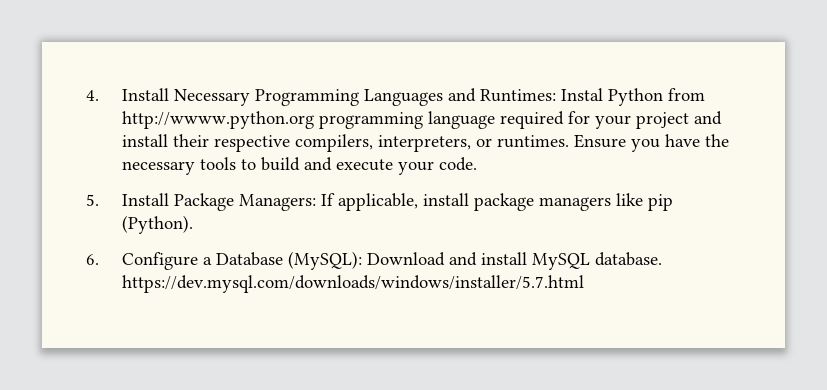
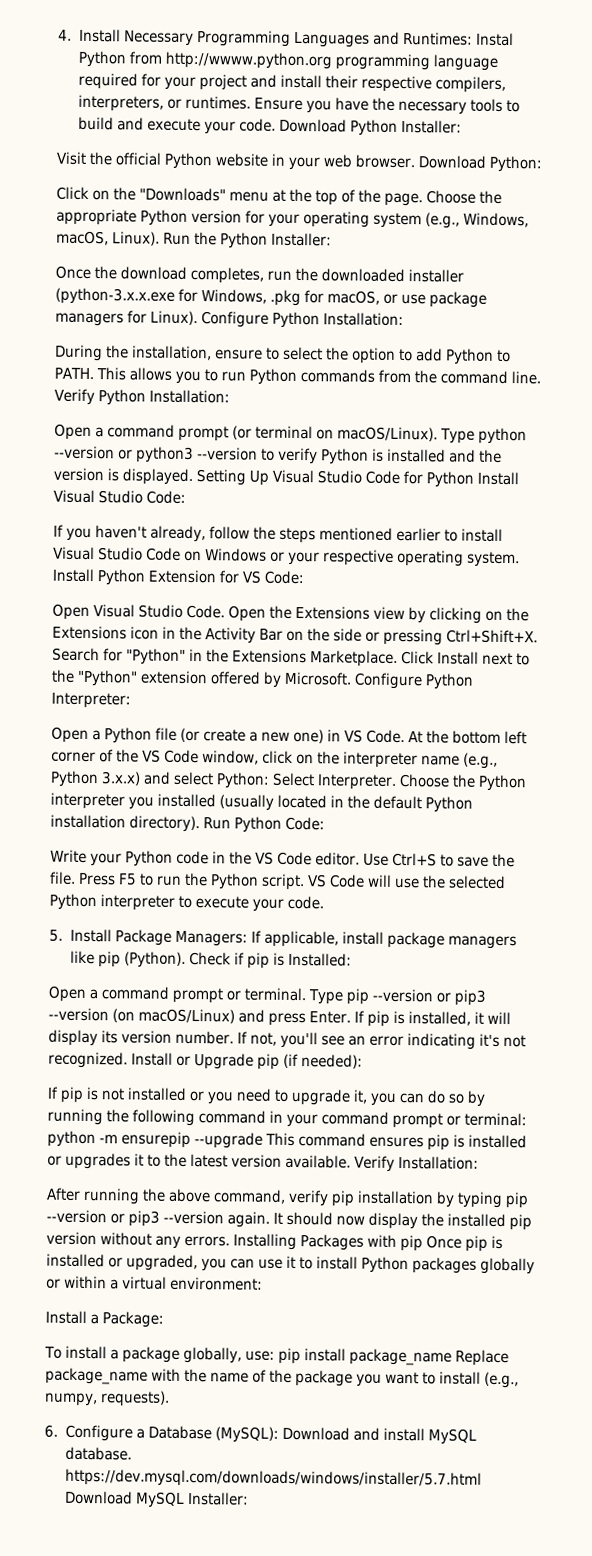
+ Download Python Installer:
+ Visit the official Python website in your web browser. Download Python:
+ Click on the "Downloads" menu at the top of the page. Choose the appropriate Python version for your operating system (e.g., Windows, macOS, Linux). Run the Python Installer:
+ Once the download completes, run the downloaded installer (python-3.x.x.exe for Windows, .pkg for macOS, or use package managers for Linux). Configure Python Installation:
+ During the installation, ensure to select the option to add Python to PATH. This allows you to run Python commands from the command line. Verify Python Installation:
+ Open a command prompt (or terminal on macOS/Linux). Type python --version or python3 --version to verify Python is installed and the version is displayed. Setting Up Visual Studio Code for Python Install Visual Studio Code:
+ If you haven't already, follow the steps mentioned earlier to install Visual Studio Code on Windows or your respective operating system. Install Python Extension for VS Code:
+ Open Visual Studio Code. Open the Extensions view by clicking on the Extensions icon in the Activity Bar on the side or pressing Ctrl+Shift+X. Search for "Python" in the Extensions Marketplace. Click Install next to the "Python" extension offered by Microsoft. Configure Python Interpreter:
+ Open a Python file (or create a new one) in VS Code. At the bottom left corner of the VS Code window, click on the interpreter name (e.g., Python 3.x.x) and select Python: Select Interpreter. Choose the Python interpreter you installed (usually located in the default Python installation directory). Run Python Code:
+ Write your Python code in the VS Code editor. Use Ctrl+S to save the file. Press F5 to run the Python script. VS Code will use the selected Python interpreter to execute your code.
+ Check if pip is Installed:
+ Open a command prompt or terminal. Type pip --version or pip3 --version (on macOS/Linux) and press Enter. If pip is installed, it will display its version number. If not, you'll see an error indicating it's not recognized. Install or Upgrade pip (if needed):
+ If pip is not installed or you need to upgrade it, you can do so by running the following command in your command prompt or terminal: python -m ensurepip --upgrade This command ensures pip is installed or upgrades it to the latest version available. Verify Installation:
+ After running the above command, verify pip installation by typing pip --version or pip3 --version again. It should now display the installed pip version without any errors. Installing Packages with pip Once pip is installed or upgraded, you can use it to install Python packages globally or within a virtual environment:
+ Install a Package:
+ To install a package globally, use: pip install package_name Replace package_name with the name of the package you want to install (e.g., numpy, requests).
- 6. Configure a Database (MySQL): Download and install MySQL database. https://dev.mysql.com/downloads/windows/installer/5.7.html
+ 6. Configure a Database (MySQL): Download and install MySQL database. https://dev.mysql.com/downloads/windows/installer/5.7.html Download MySQL Installer:

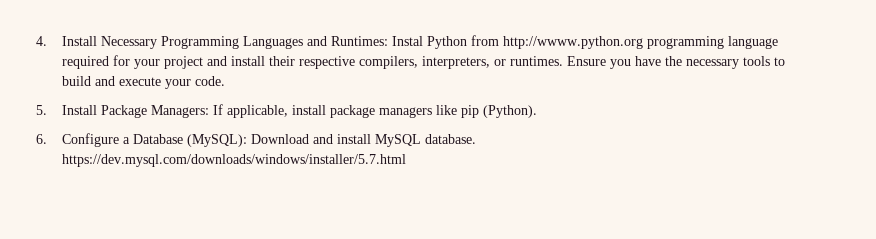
- Download Python Installer:
- Visit the official Python website in your web browser. Download Python:
- Click on the "Downloads" menu at the top of the page. Choose the appropriate Python version for your operating system (e.g., Windows, macOS, Linux). Run the Python Installer:
- Once the download completes, run the downloaded installer (python-3.x.x.exe for Windows, .pkg for macOS, or use package managers for Linux). Configure Python Installation:
- During the installation, ensure to select the option to add Python to PATH. This allows you to run Python commands from the command line. Verify Python Installation:
- Open a command prompt (or terminal on macOS/Linux). Type python --version or python3 --version to verify Python is installed and the version is displayed. Setting Up Visual Studio Code for Python Install Visual Studio Code:
- If you haven't already, follow the steps mentioned earlier to install Visual Studio Code on Windows or your respective operating system. Install Python Extension for VS Code:
- Open Visual Studio Code. Open the Extensions view by clicking on the Extensions icon in the Activity Bar on the side or pressing Ctrl+Shift+X. Search for "Python" in the Extensions Marketplace. Click Install next to the "Python" extension offered by Microsoft. Configure Python Interpreter:
- Open a Python file (or create a new one) in VS Code. At the bottom left corner of the VS Code window, click on the interpreter name (e.g., Python 3.x.x) and select Python: Select Interpreter. Choose the Python interpreter you installed (usually located in the default Python installation directory). Run Python Code:
- Write your Python code in the VS Code editor. Use Ctrl+S to save the file. Press F5 to run the Python script. VS Code will use the selected Python interpreter to execute your code.
- Check if pip is Installed:
- Open a command prompt or terminal. Type pip --version or pip3 --version (on macOS/Linux) and press Enter. If pip is installed, it will display its version number. If not, you'll see an error indicating it's not recognized. Install or Upgrade pip (if needed):
- If pip is not installed or you need to upgrade it, you can do so by running the following command in your command prompt or terminal: python -m ensurepip --upgrade This command ensures pip is installed or upgrades it to the latest version available. Verify Installation:
- After running the above command, verify pip installation by typing pip --version or pip3 --version again. It should now display the installed pip version without any errors. Installing Packages with pip Once pip is installed or upgraded, you can use it to install Python packages globally or within a virtual environment:
- Install a Package:
- To install a package globally, use: pip install package_name Replace package_name with the name of the package you want to install (e.g., numpy, requests).
- 6. Configure a Database (MySQL): Download and install MySQL database. https://dev.mysql.com/downloads/windows/installer/5.7.html Download MySQL Installer:
+ 6. Configure a Database (MySQL): Download and install MySQL database. https://dev.mysql.com/downloads/windows/installer/5.7.html

